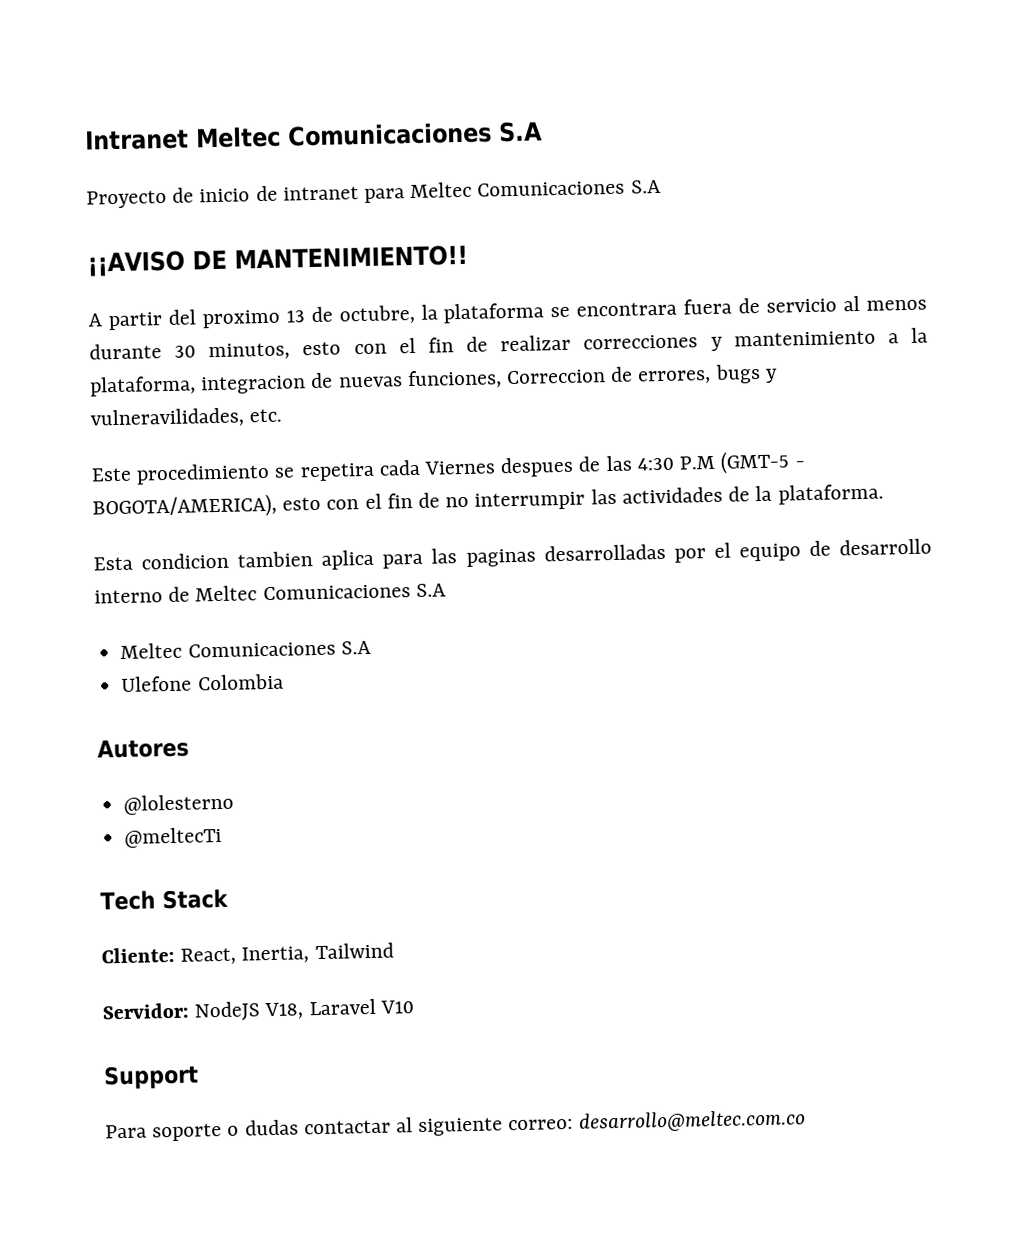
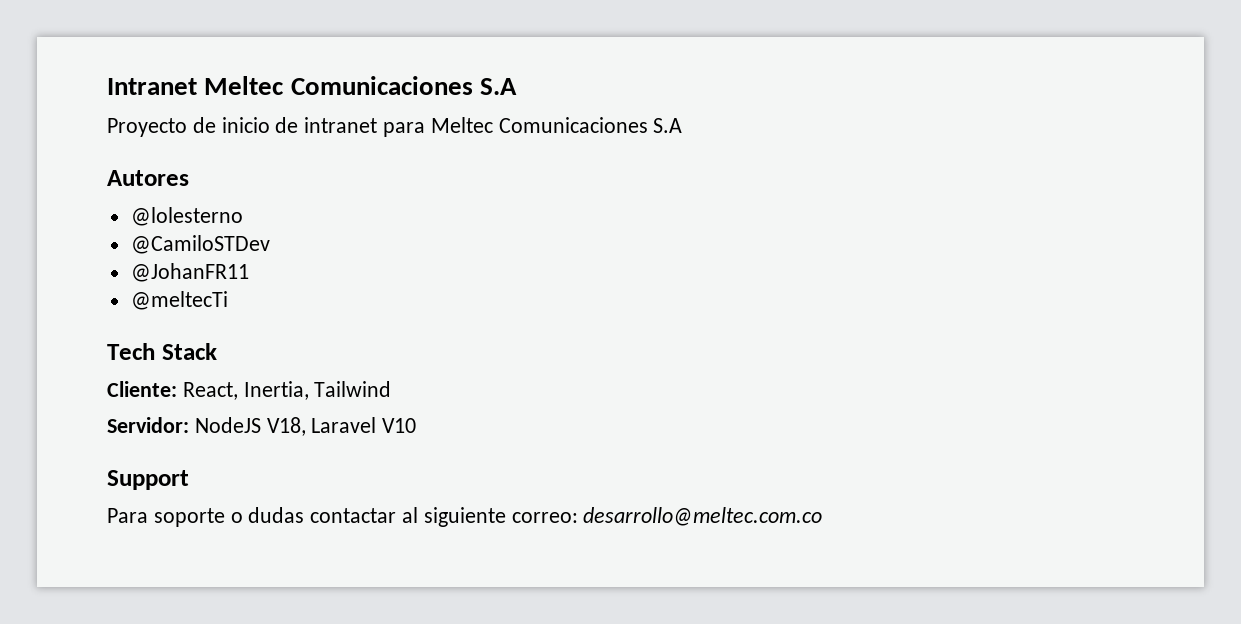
- ¡¡AVISO DE MANTENIMIENTO!!
- A partir del proximo 13 de octubre, la plataforma se encontrara fuera de servicio al menos durante 30 minutos, esto con el fin de realizar correcciones y mantenimiento a la plataforma, integracion de nuevas funciones, Correccion de errores, bugs y vulneravilidades, etc.
- Este procedimiento se repetira cada Viernes despues de las 4:30 P.M (GMT-5 - BOGOTA/AMERICA), esto con el fin de no interrumpir las actividades de la plataforma.
- Esta condicion tambien aplica para las paginas desarrolladas por el equipo de desarrollo interno de Meltec Comunicaciones S.A
- Meltec Comunicaciones S.A
- Ulefone Colombia
+ @CamiloSTDev
+ @JohanFR11

